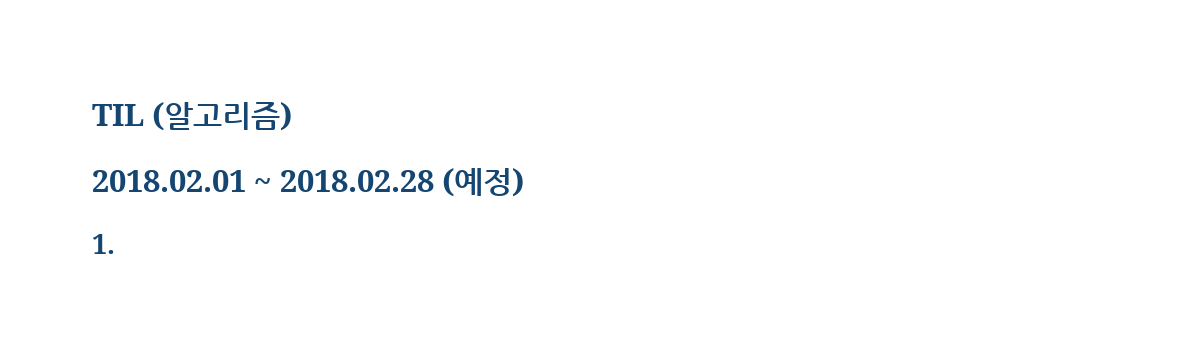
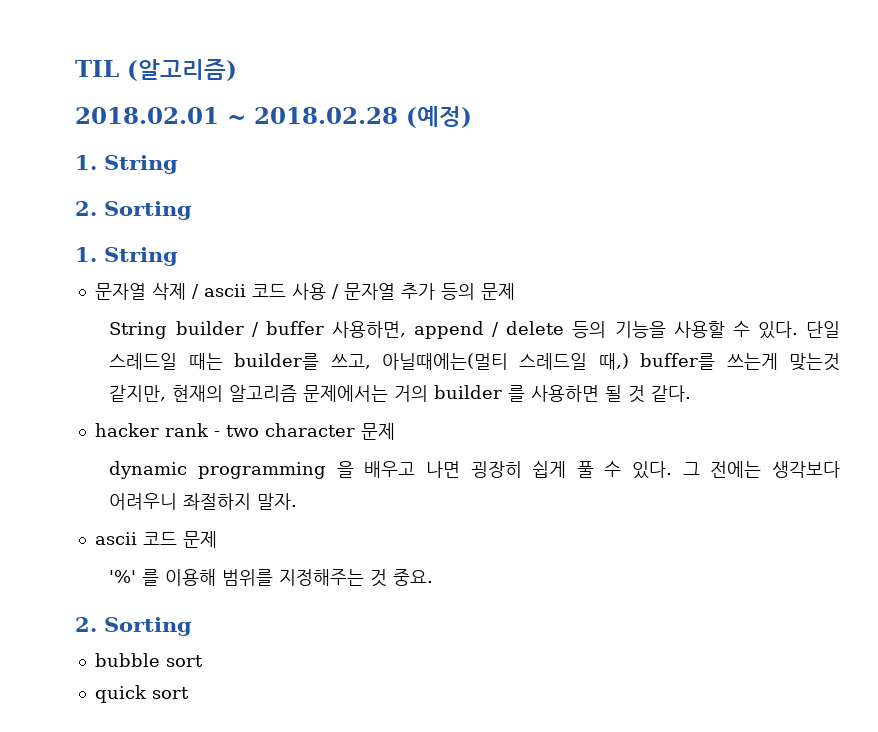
  2018.02.01 ~ 2018.02.28 (예정)
- 1.
+ 1. String
+ 2. Sorting
+ 1. String
+ 문자열 삭제 / ascii 코드 사용 / 문자열 추가 등의 문제
+ String builder / buffer 사용하면, append / delete 등의 기능을 사용할 수 있다. 단일 스레드일 때는 builder를 쓰고, 아닐때에는(멀티 스레드일 때,) buffer를 쓰는게 맞는것 같지만, 현재의 알고리즘 문제에서는 거의 builder 를 사용하면 될 것 같다.
+ hacker rank - two character 문제
+ dynamic programming 을 배우고 나면 굉장히 쉽게 풀 수 있다. 그 전에는 생각보다 어려우니 좌절하지 말자.
+ ascii 코드 문제
+ '%' 를 이용해 범위를 지정해주는 것 중요.
+ 2. Sorting
+ bubble sort
+ quick sort

